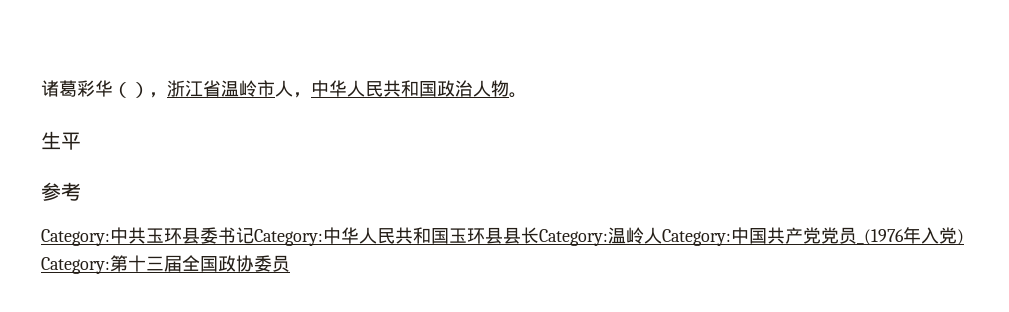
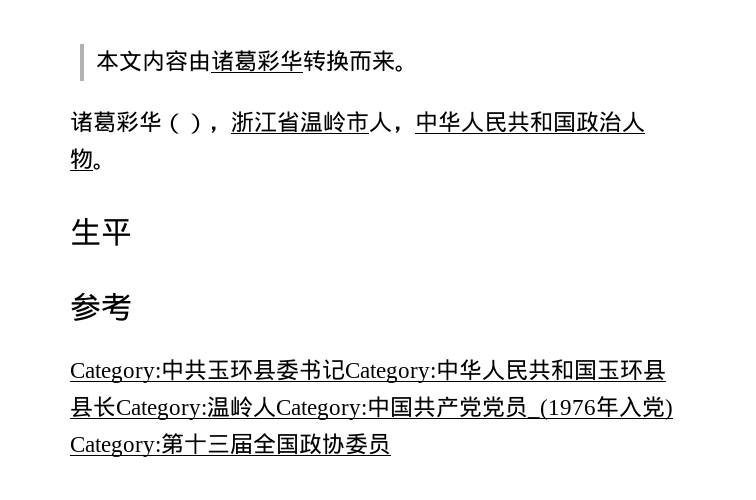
+ 本文内容由诸葛彩华转换而来。

